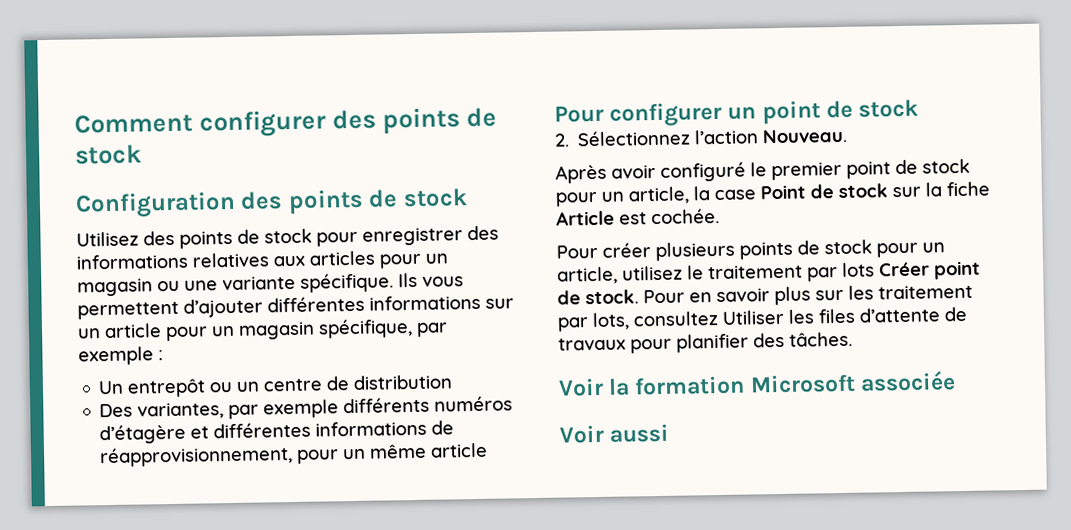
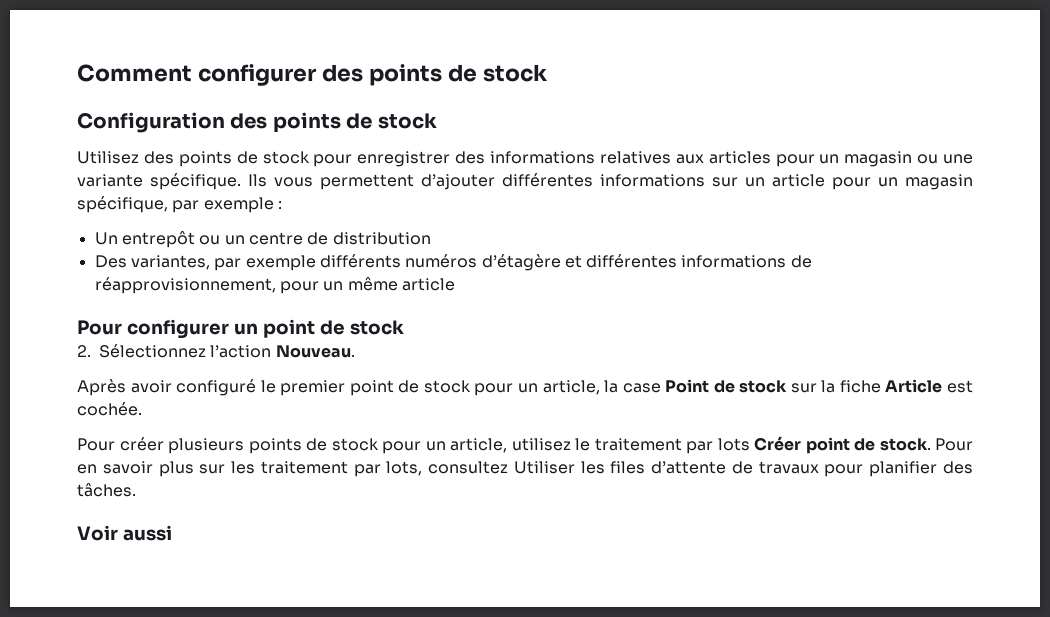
- Voir la formation Microsoft associée

